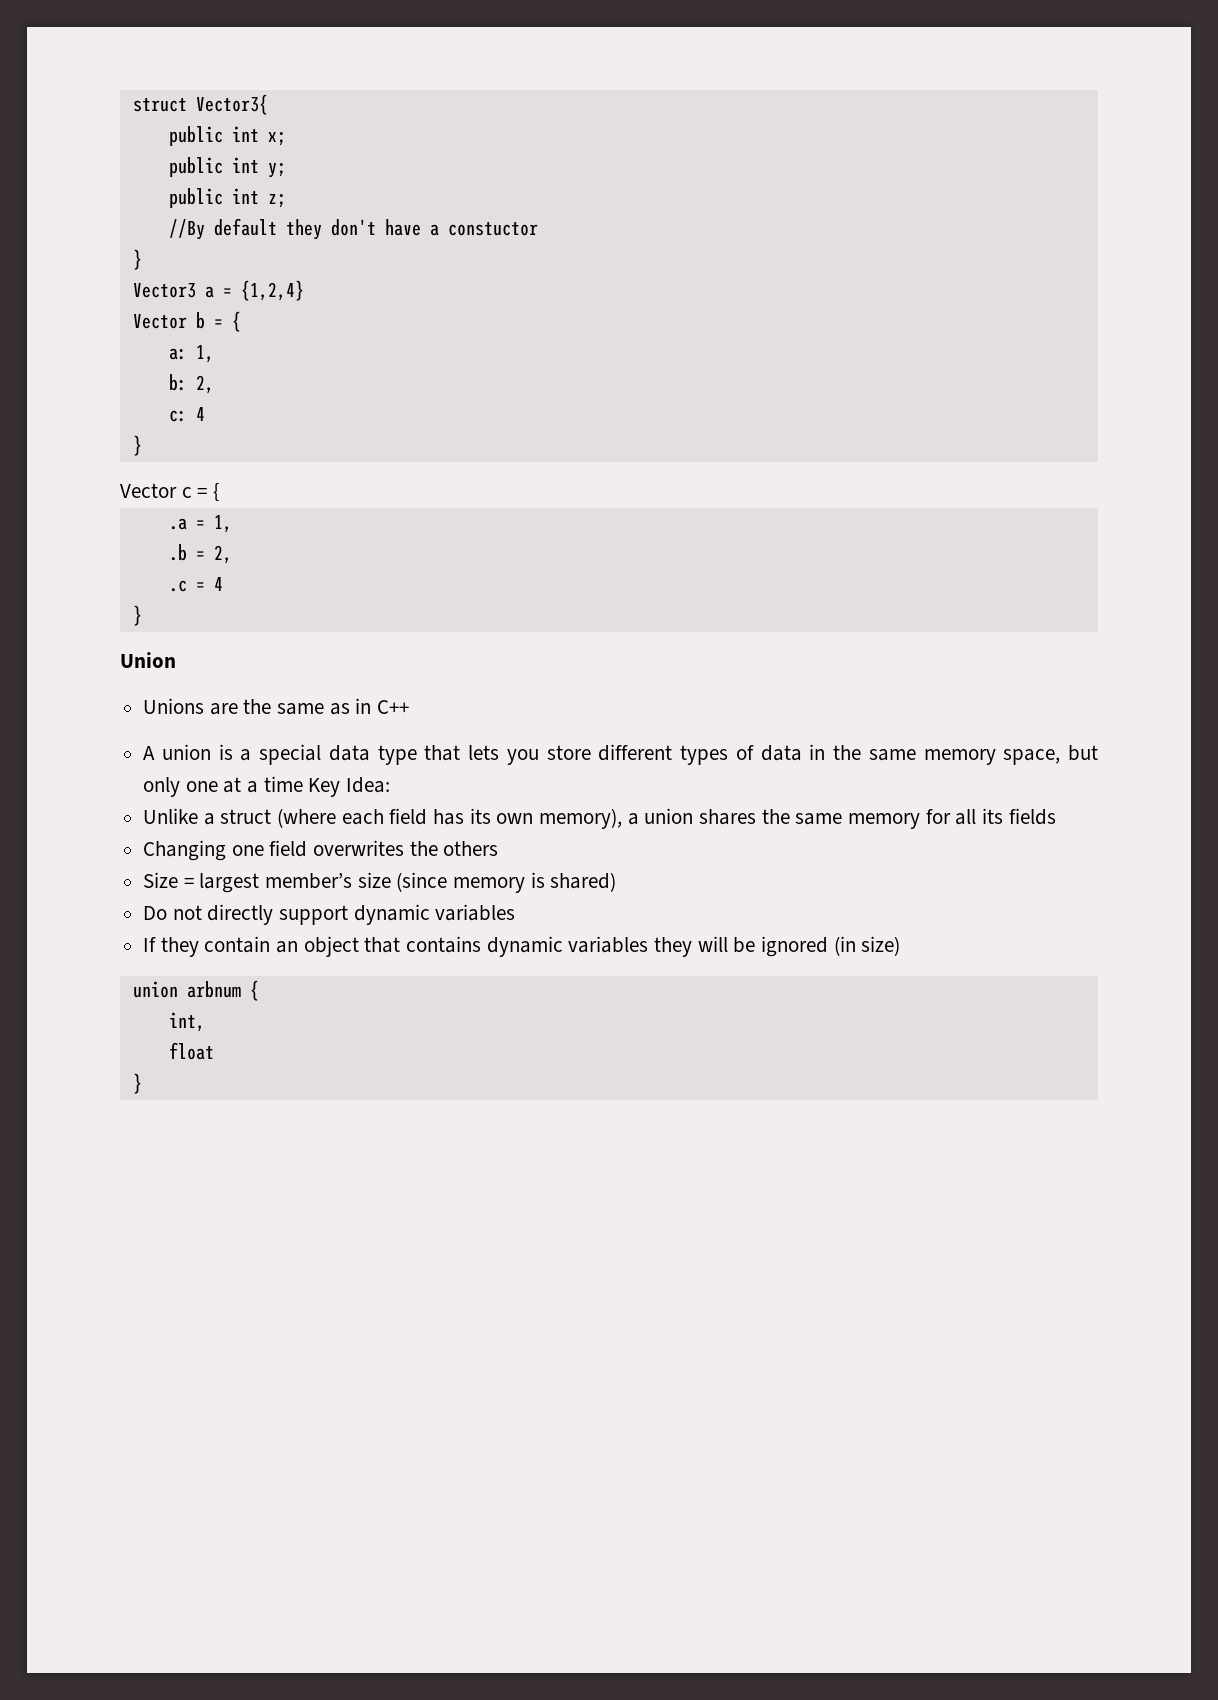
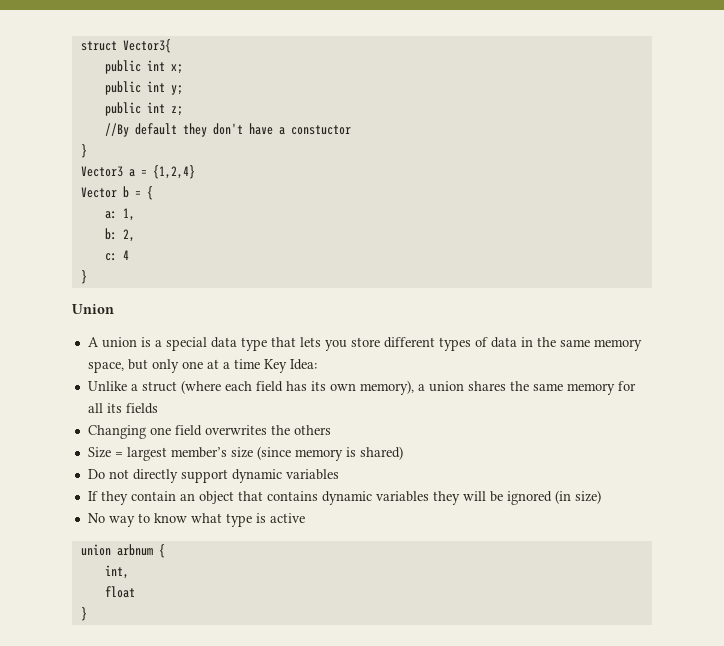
- Vector c = {
- .a = 1,
- .b = 2,
- .c = 4
- }
  Union
- Unions are the same as in C++
+ No way to know what type is active

